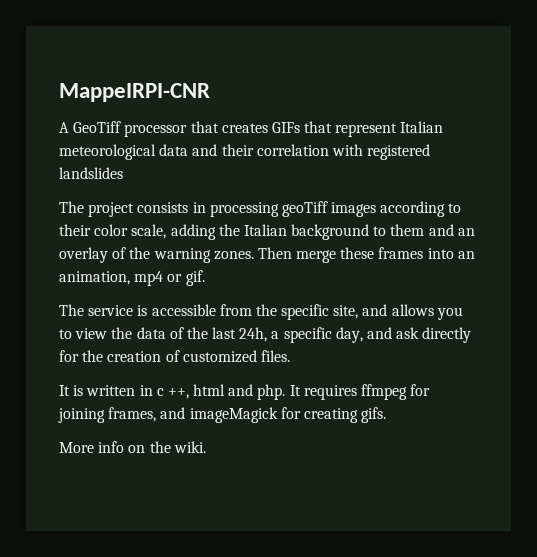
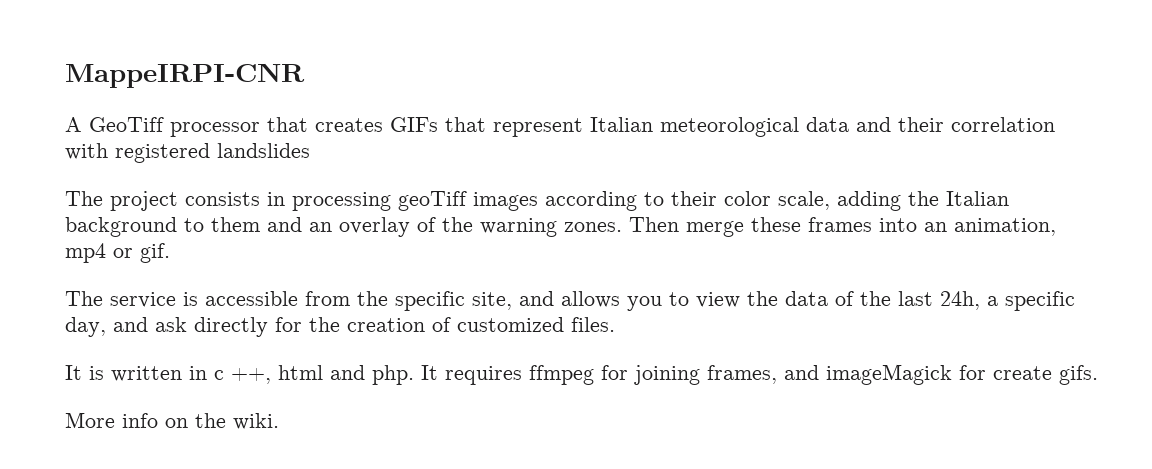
- It requires ffmpeg for joining frames, and imageMagick for creating gifs.
+ It requires ffmpeg for joining frames, and imageMagick for create gifs.

